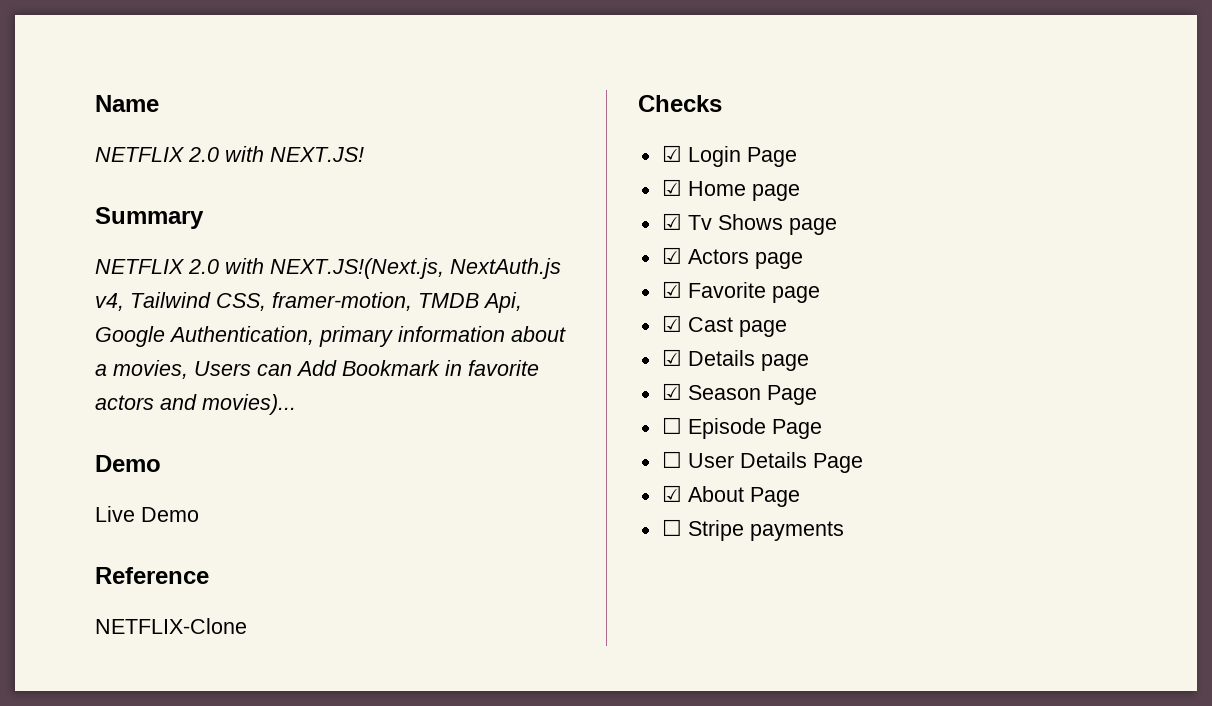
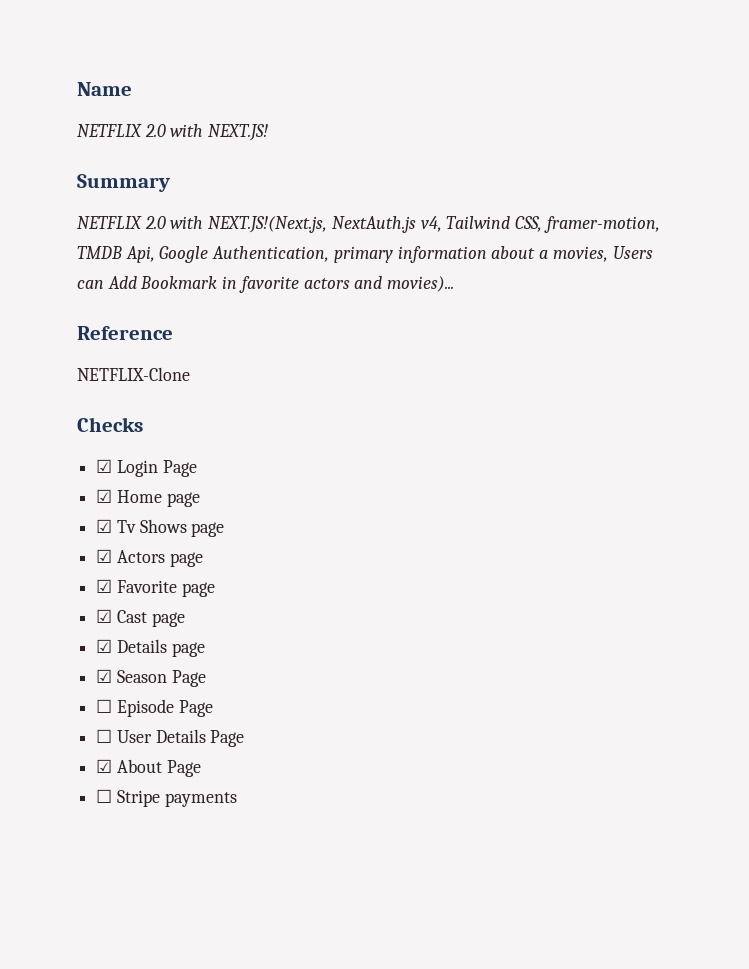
  NETFLIX 2.0 with NEXT.JS!(Next.js, NextAuth.js v4, Tailwind CSS, framer-motion, TMDB Api, Google Authentication, primary information about a movies, Users can Add Bookmark in favorite actors and movies)...
- Demo
- Live Demo

